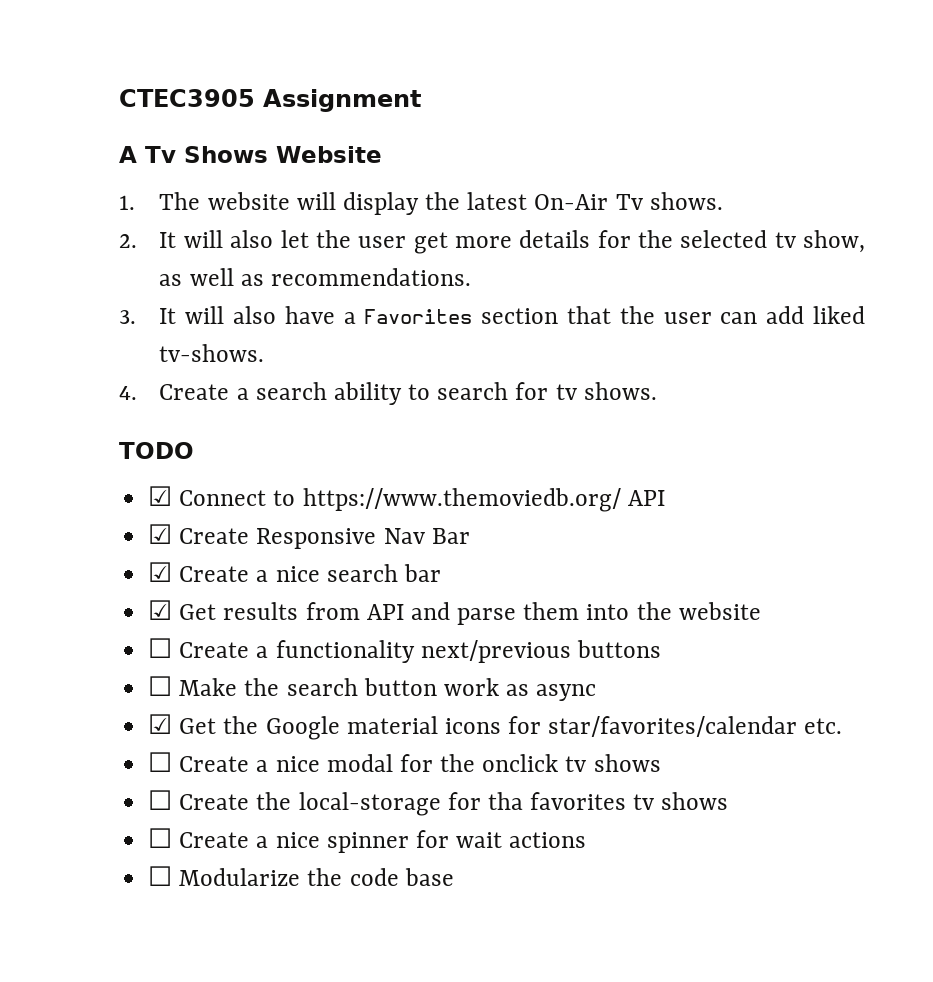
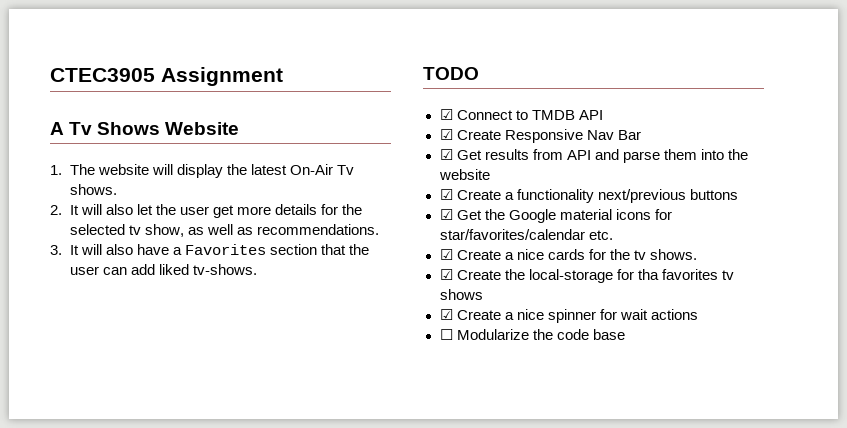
- 4. Create a search ability to search for tv shows.
- ☑ Connect to https://www.themoviedb.org/ API
+ ☑ Connect to TMDB API
- ☑ Create a nice search bar
- ☐ Create a functionality next/previous buttons
+ ☑ Create a functionality next/previous buttons
- ☐ Make the search button work as async
- ☐ Create a nice modal for the onclick tv shows
- ☐ Create the local-storage for tha favorites tv shows
+ ☑ Create a nice cards for the tv shows.
+ ☑ Create the local-storage for tha favorites tv shows
- ☐ Create a nice spinner for wait actions
+ ☑ Create a nice spinner for wait actions

